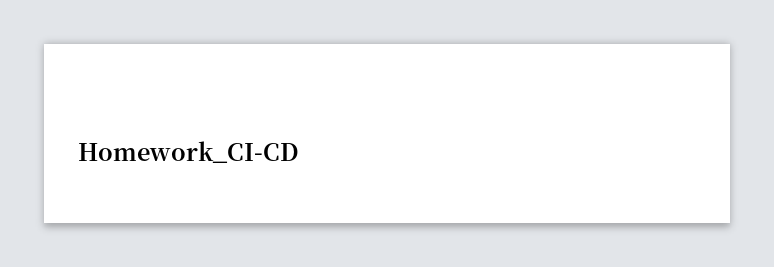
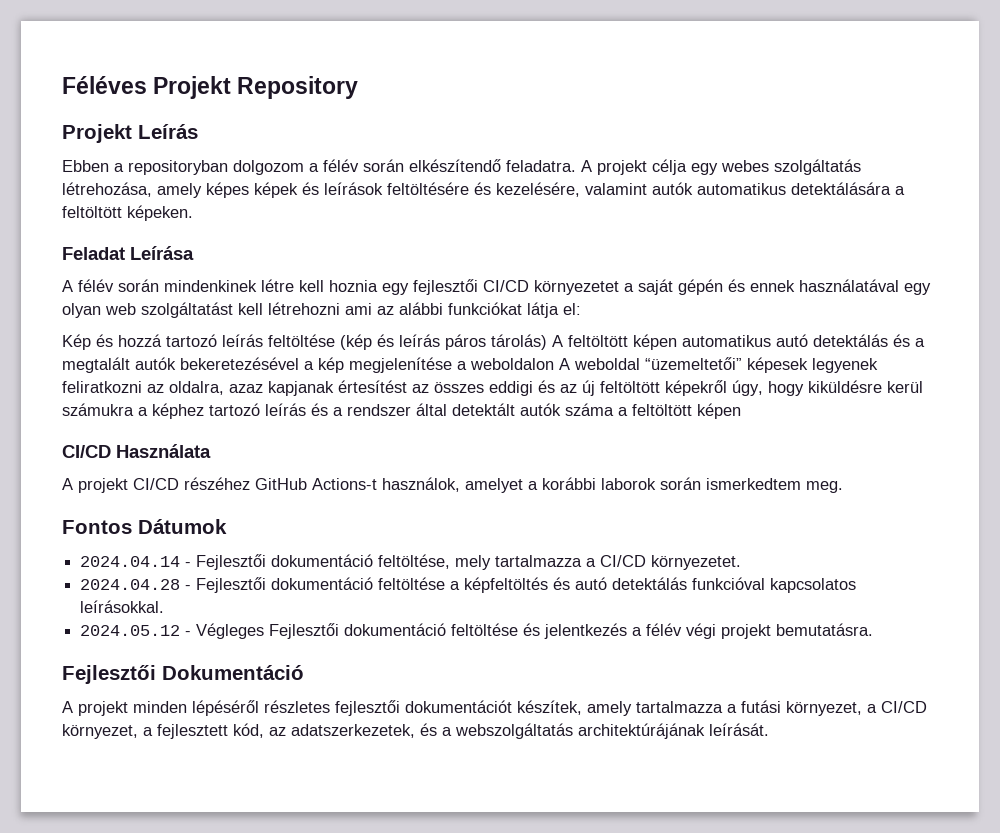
- Homework_CI-CD
+ Féléves Projekt Repository
+ Projekt Leírás
+ Ebben a repositoryban dolgozom a félév során elkészítendő feladatra. A projekt célja egy webes szolgáltatás létrehozása, amely képes képek és leírások feltöltésére és kezelésére, valamint autók automatikus detektálására a feltöltött képeken.
+ Feladat Leírása
+ A félév során mindenkinek létre kell hoznia egy fejlesztői CI/CD környezetet a saját gépén és ennek használatával egy olyan web szolgáltatást kell létrehozni ami az alábbi funkciókat látja el:
+ Kép és hozzá tartozó leírás feltöltése (kép és leírás páros tárolás) A feltöltött képen automatikus autó detektálás és a megtalált autók bekeretezésével a kép megjelenítése a weboldalon A weboldal “üzemeltetői” képesek legyenek feliratkozni az oldalra, azaz kapjanak értesítést az összes eddigi és az új feltöltött képekről úgy, hogy kiküldésre kerül számukra a képhez tartozó leírás és a rendszer által detektált autók száma a feltöltött képen
+ CI/CD Használata
+ A projekt CI/CD részéhez GitHub Actions-t használok, amelyet a korábbi laborok során ismerkedtem meg.
+ Fontos Dátumok
+ 2024.04.14 - Fejlesztői dokumentáció feltöltése, mely tartalmazza a CI/CD környezetet.
+ 2024.04.28 - Fejlesztői dokumentáció feltöltése a képfeltöltés és autó detektálás funkcióval kapcsolatos leírásokkal.
+ 2024.05.12 - Végleges Fejlesztői dokumentáció feltöltése és jelentkezés a félév végi projekt bemutatásra.
+ Fejlesztői Dokumentáció
+ A projekt minden lépéséről részletes fejlesztői dokumentációt készítek, amely tartalmazza a futási környezet, a CI/CD környezet, a fejlesztett kód, az adatszerkezetek, és a webszolgáltatás architektúrájának leírását.

